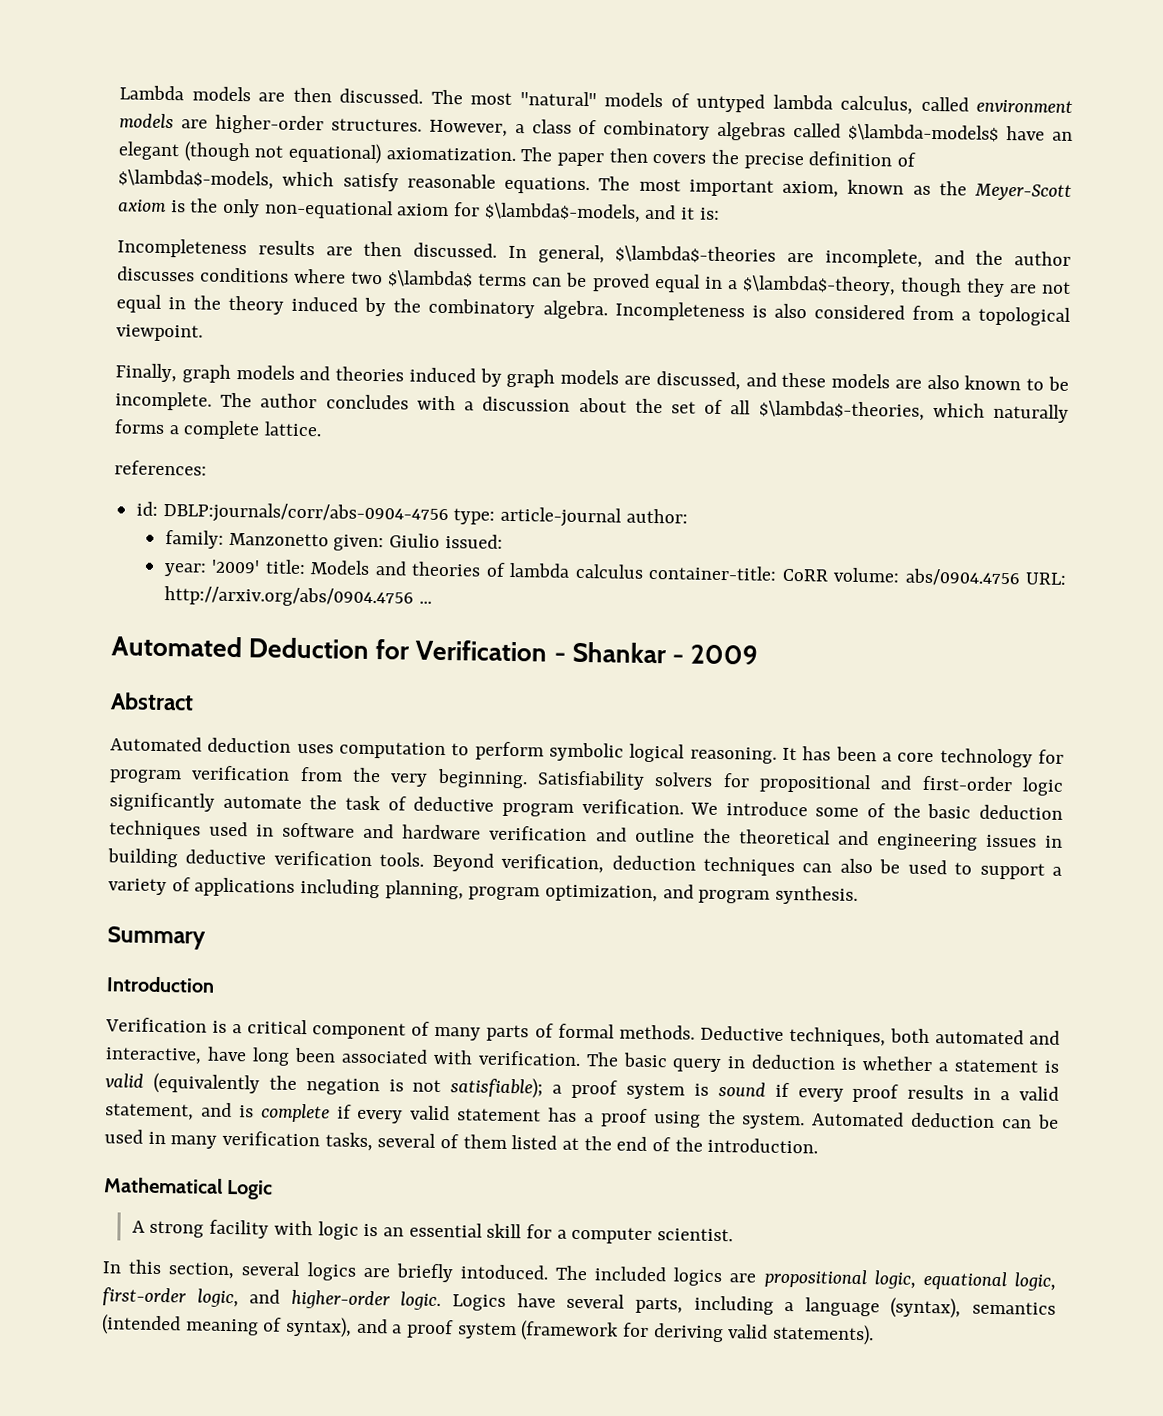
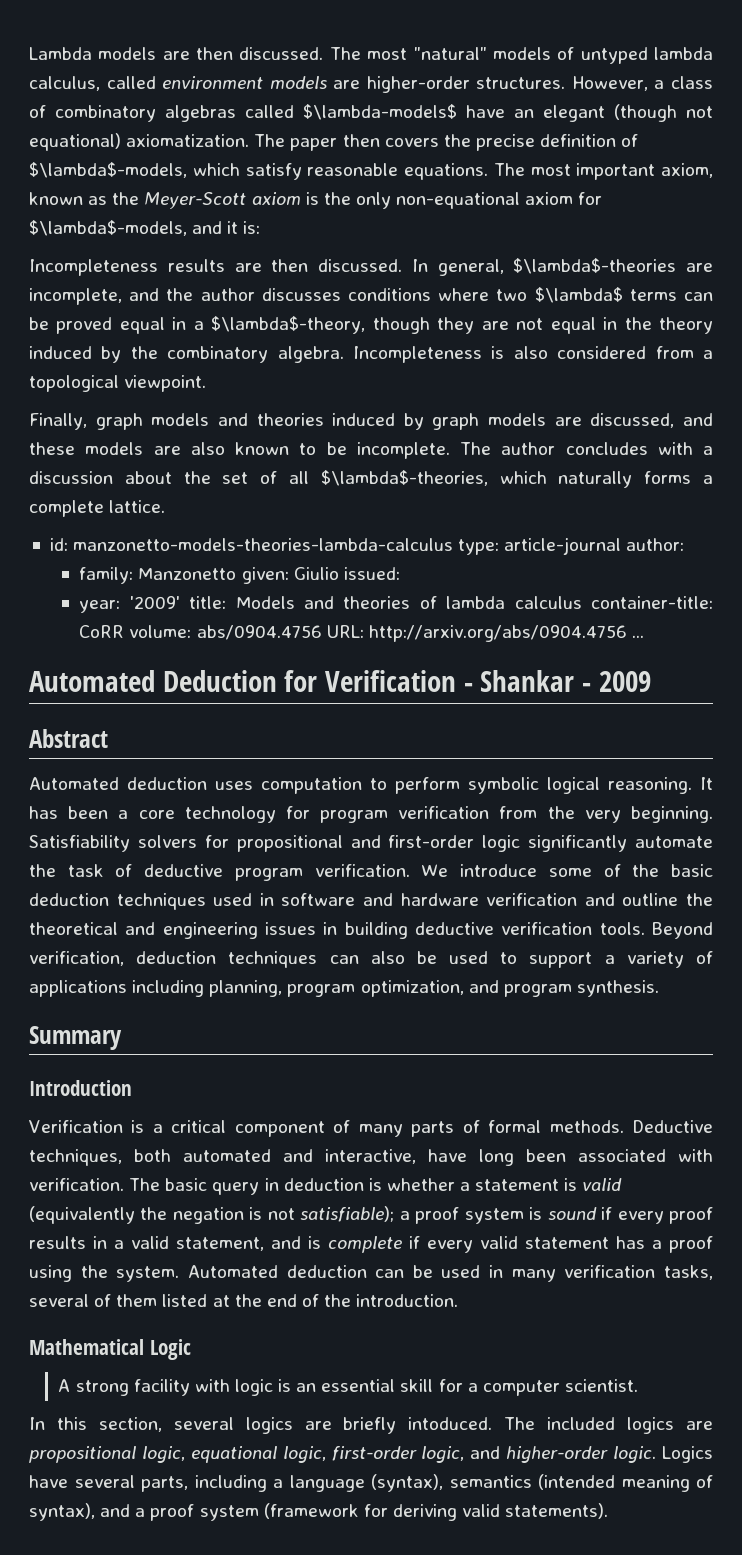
- references:
- id: DBLP:journals/corr/abs-0904-4756 type: article-journal author:
+ id: manzonetto-models-theories-lambda-calculus type: article-journal author:

